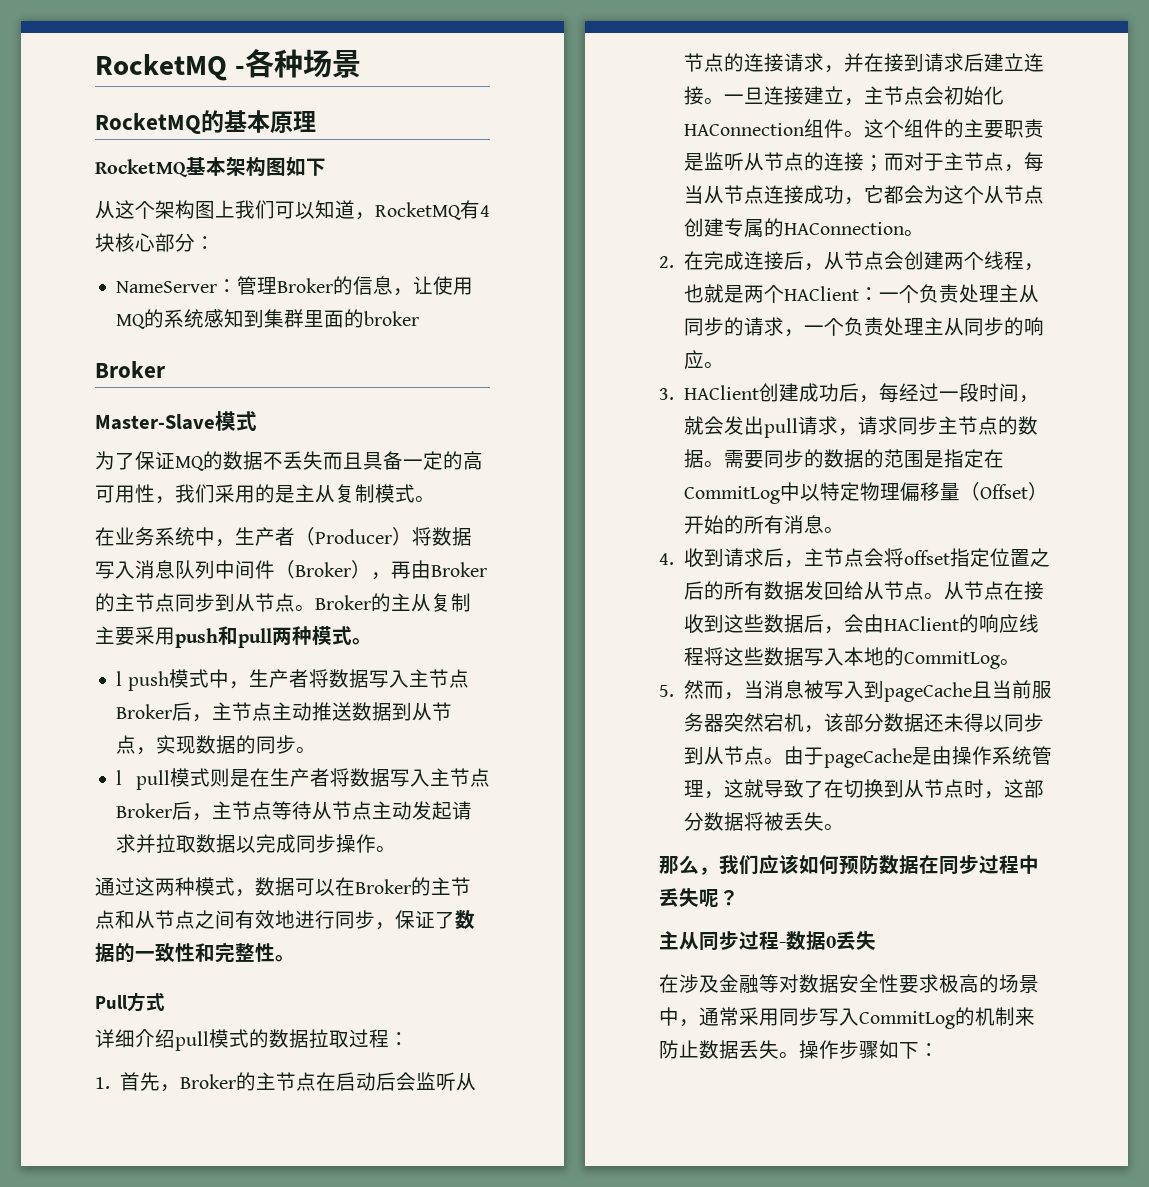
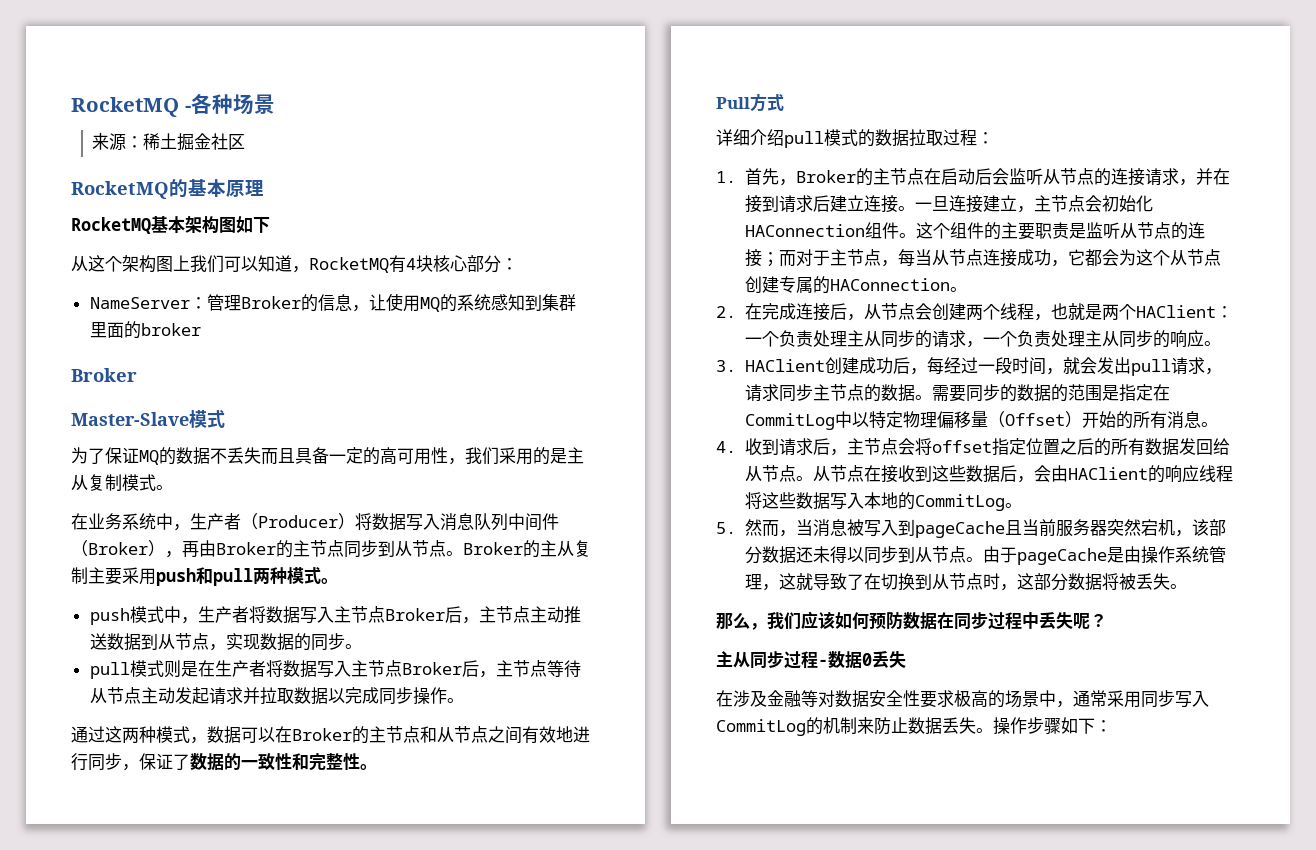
+ 来源：稀土掘金社区
- l push模式中，生产者将数据写入主节点Broker后，主节点主动推送数据到从节点，实现数据的同步。
+ push模式中，生产者将数据写入主节点Broker后，主节点主动推送数据到从节点，实现数据的同步。
- l pull模式则是在生产者将数据写入主节点Broker后，主节点等待从节点主动发起请求并拉取数据以完成同步操作。
+ pull模式则是在生产者将数据写入主节点Broker后，主节点等待从节点主动发起请求并拉取数据以完成同步操作。

